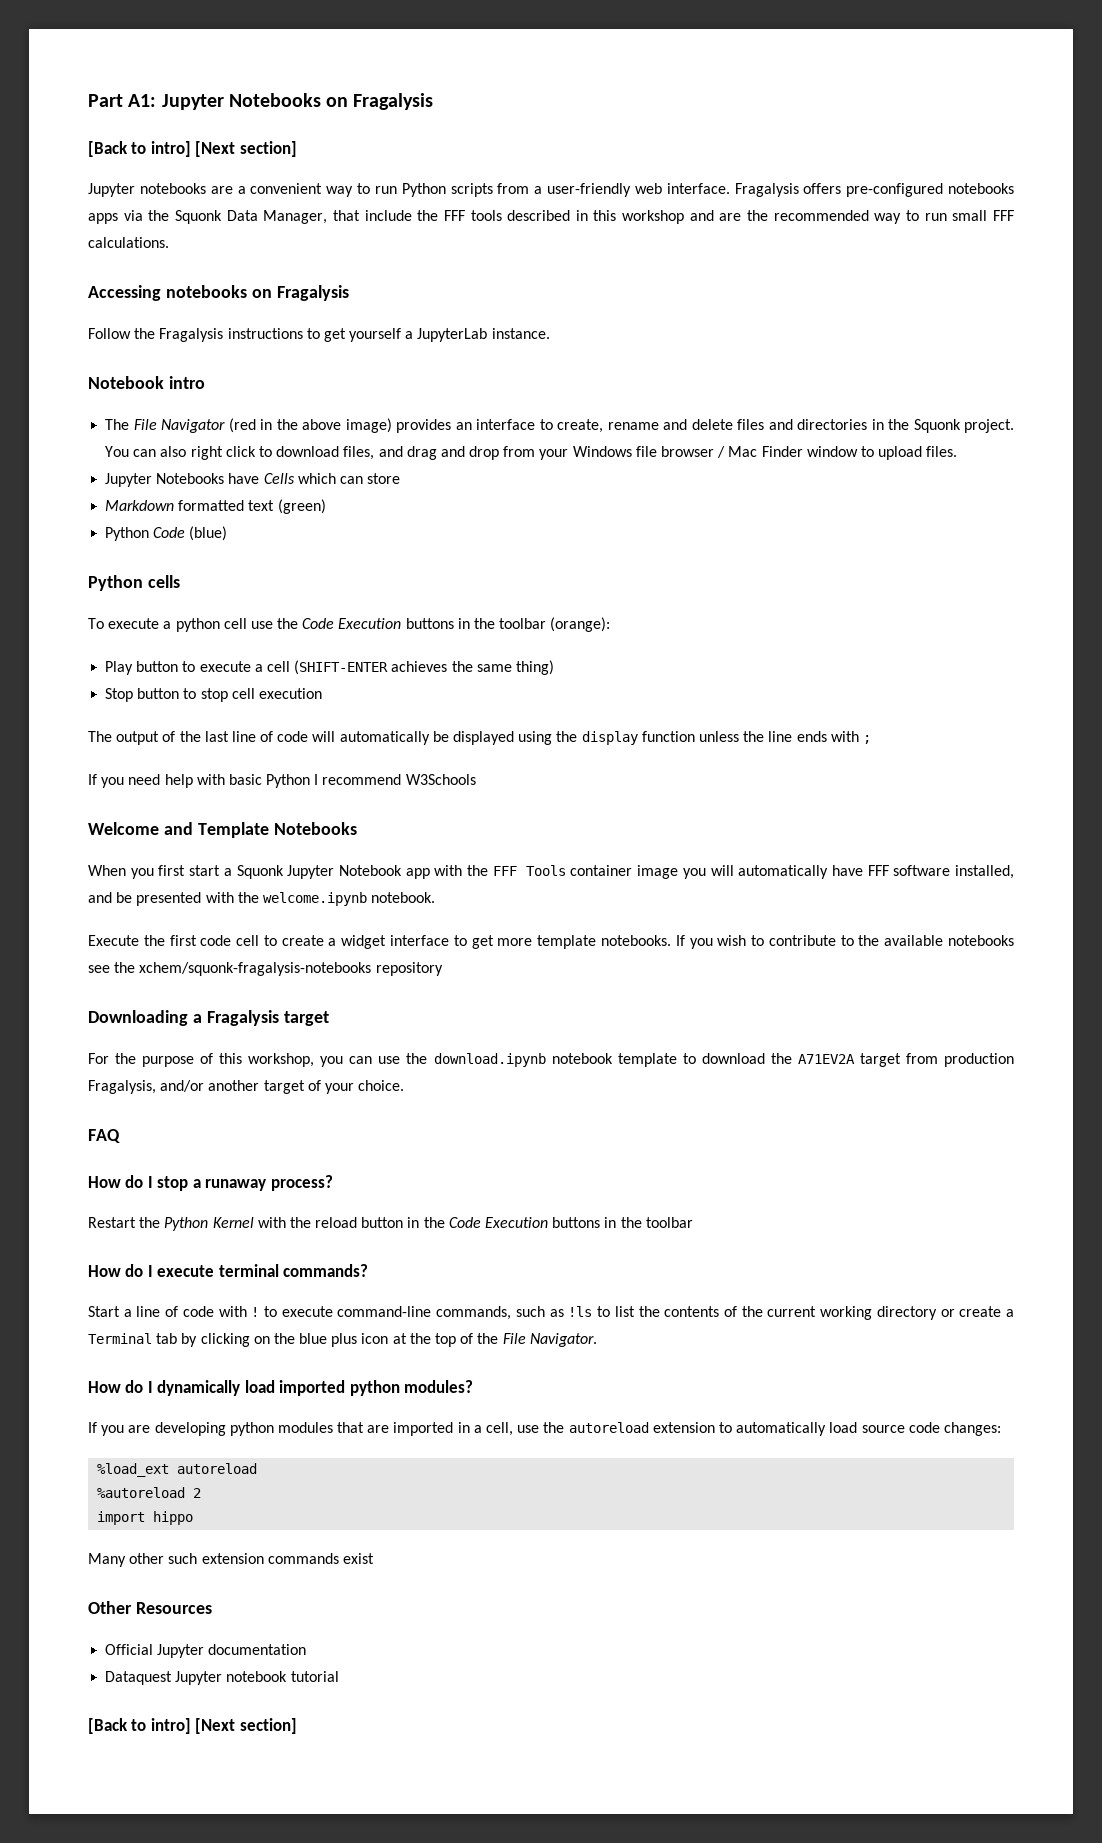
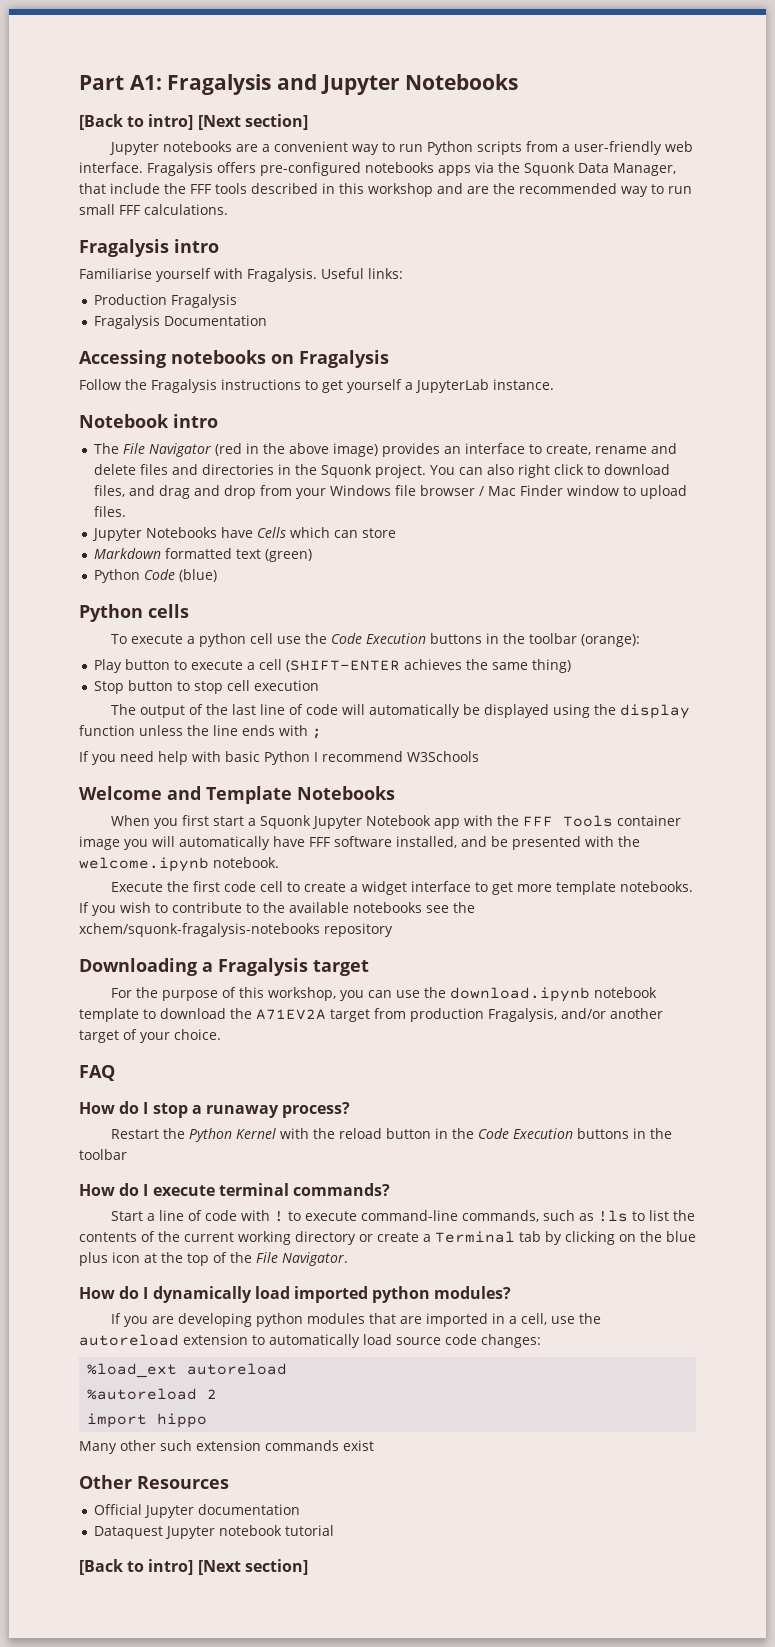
- Part A1: Jupyter Notebooks on Fragalysis
+ Part A1: Fragalysis and Jupyter Notebooks
+ Fragalysis intro
+ Familiarise yourself with Fragalysis. Useful links:
+ Production Fragalysis
+ Fragalysis Documentation

